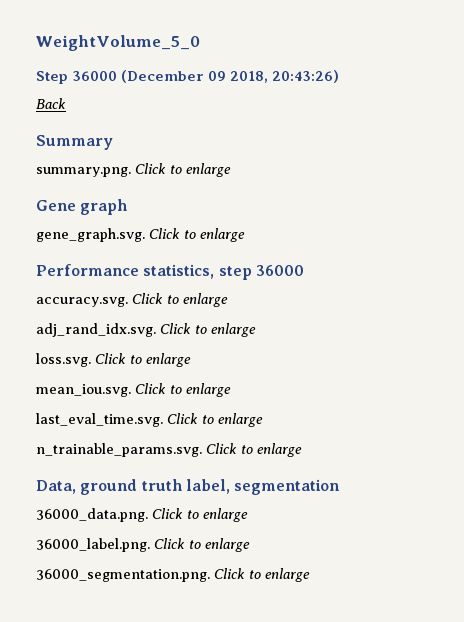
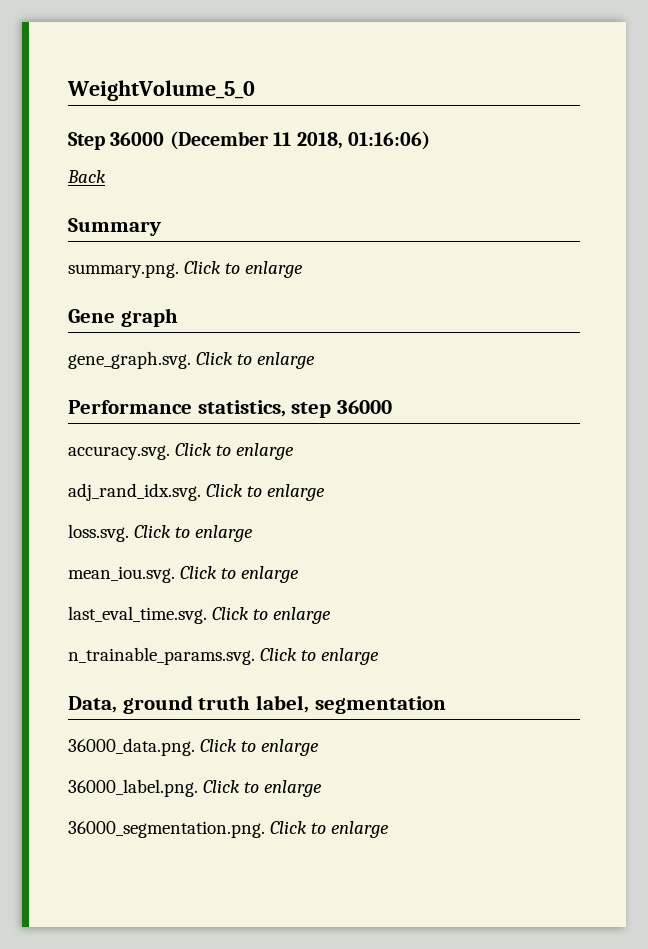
- Step 36000 (December 09 2018, 20:43:26)
+ Step 36000 (December 11 2018, 01:16:06)

